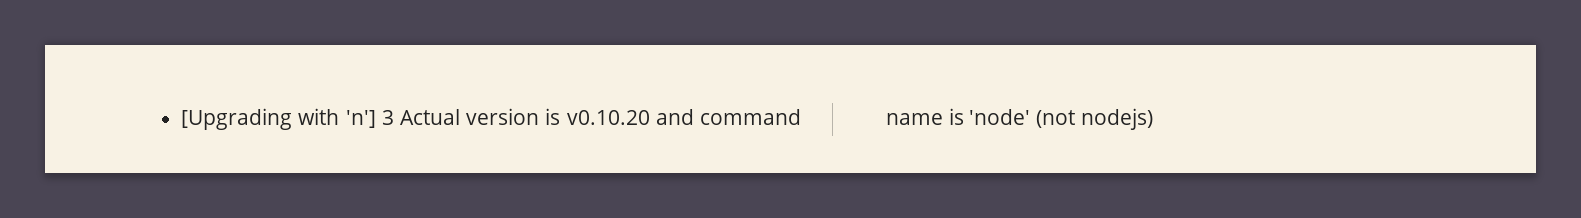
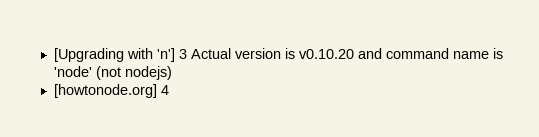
+ [howtonode.org] 4

